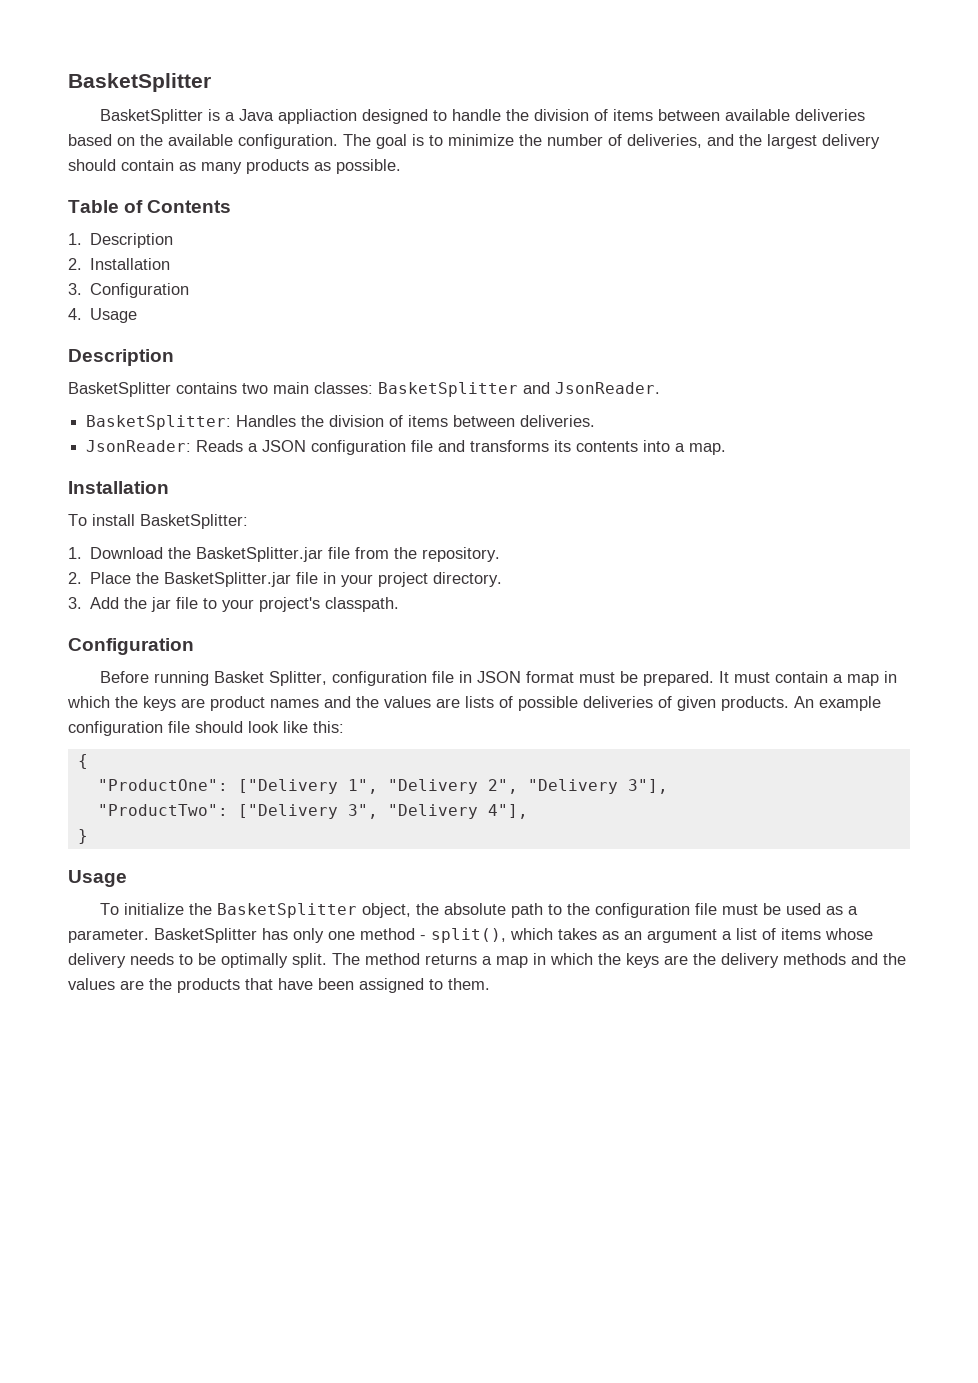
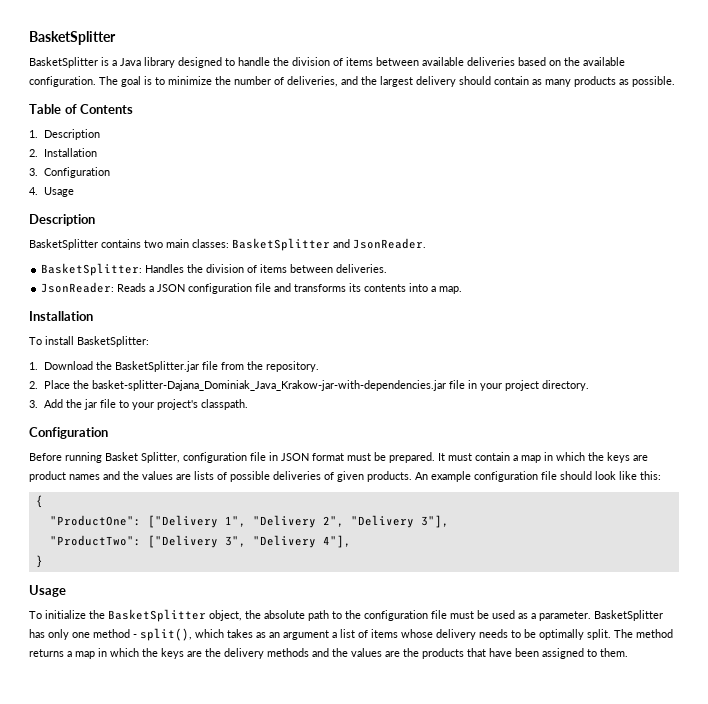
- BasketSplitter is a Java appliaction designed to handle the division of items between available deliveries based on the available configuration.
+ BasketSplitter is a Java library designed to handle the division of items between available deliveries based on the available configuration.
- 2. Place the BasketSplitter.jar file in your project directory.
+ 2. Place the basket-splitter-Dajana_Dominiak_Java_Krakow-jar-with-dependencies.jar file in your project directory.

